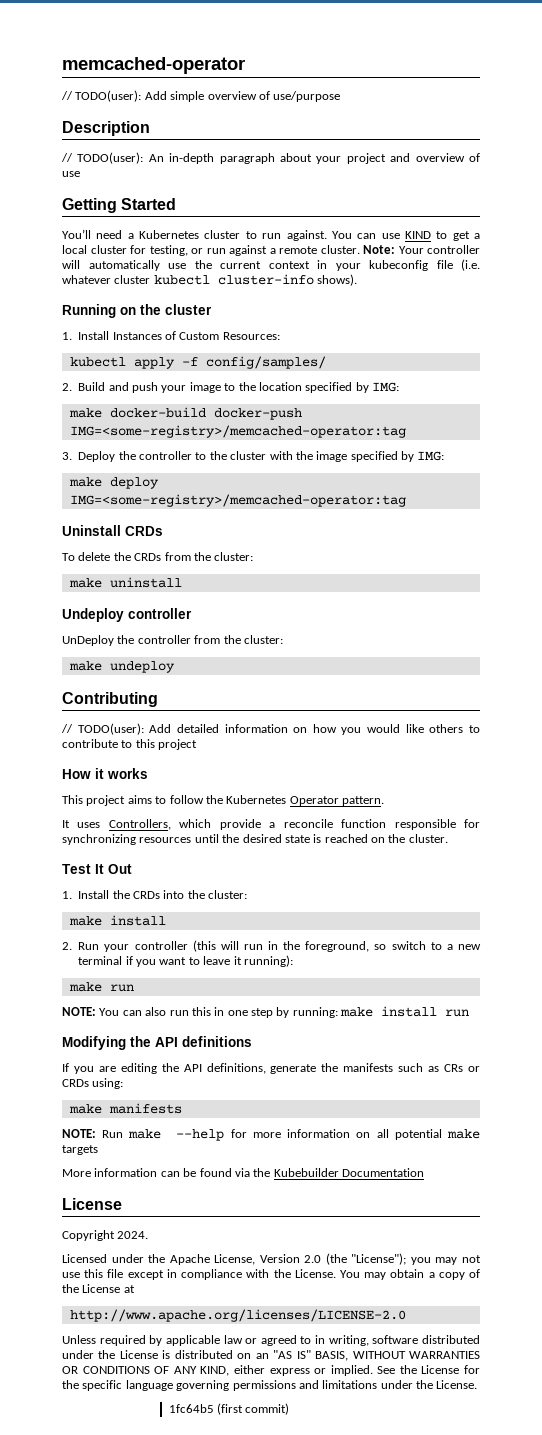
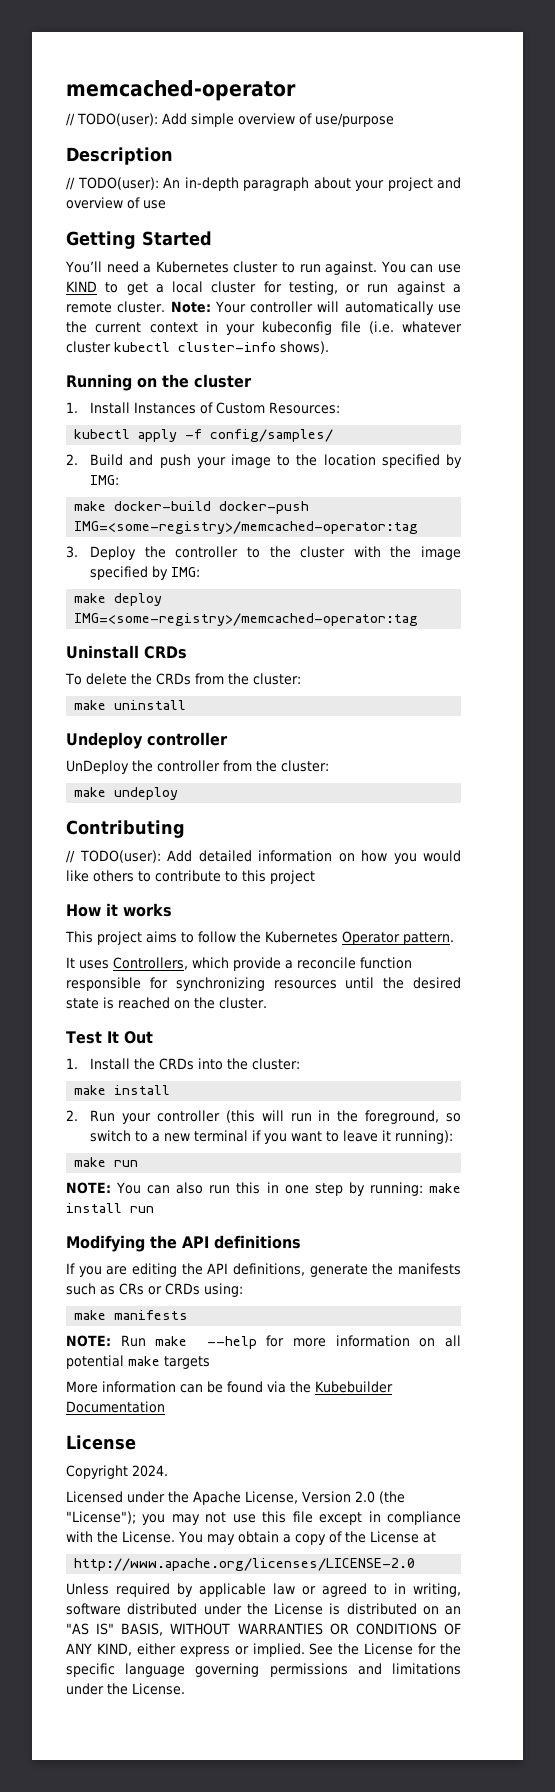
- 1fc64b5 (first commit)

